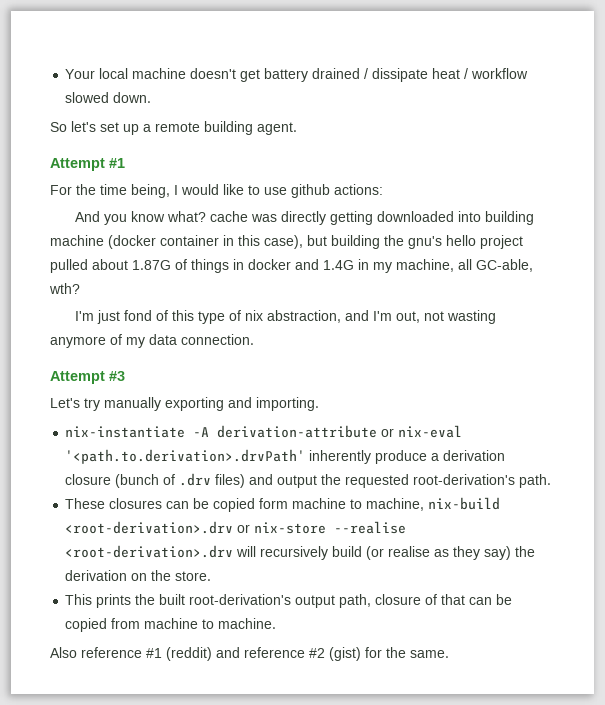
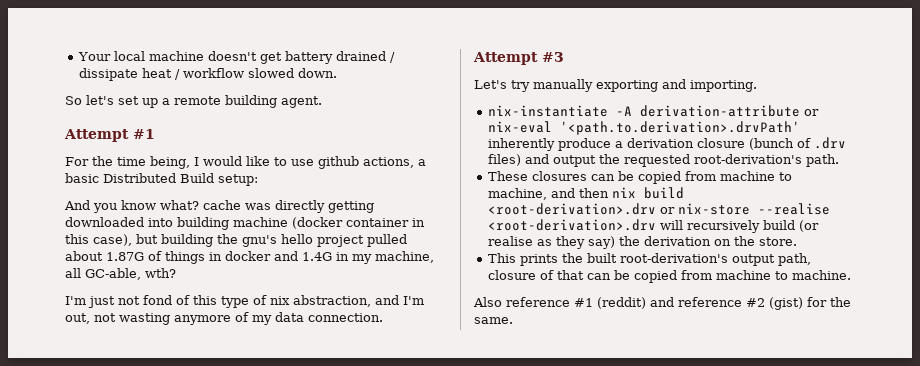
- For the time being, I would like to use github actions:
+ For the time being, I would like to use github actions, a basic Distributed Build setup:
- I'm just fond of this type of nix abstraction, and I'm out, not wasting anymore of my data connection.
+ I'm just not fond of this type of nix abstraction, and I'm out, not wasting anymore of my data connection.
- These closures can be copied form machine to machine, nix-build <root-derivation>.drv or nix-store --realise <root-derivation>.drv will recursively build (or realise as they say) the derivation on the store.
+ These closures can be copied from machine to machine, and then nix build <root-derivation>.drv or nix-store --realise <root-derivation>.drv will recursively build (or realise as they say) the derivation on the store.

